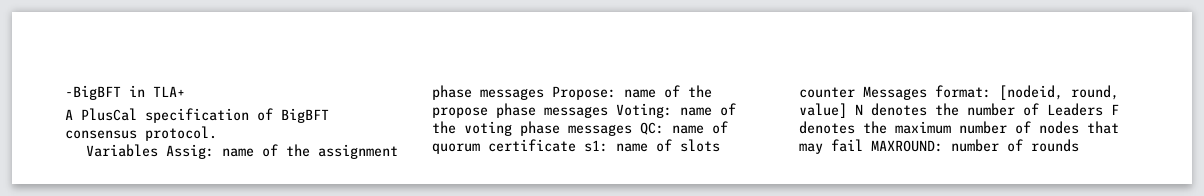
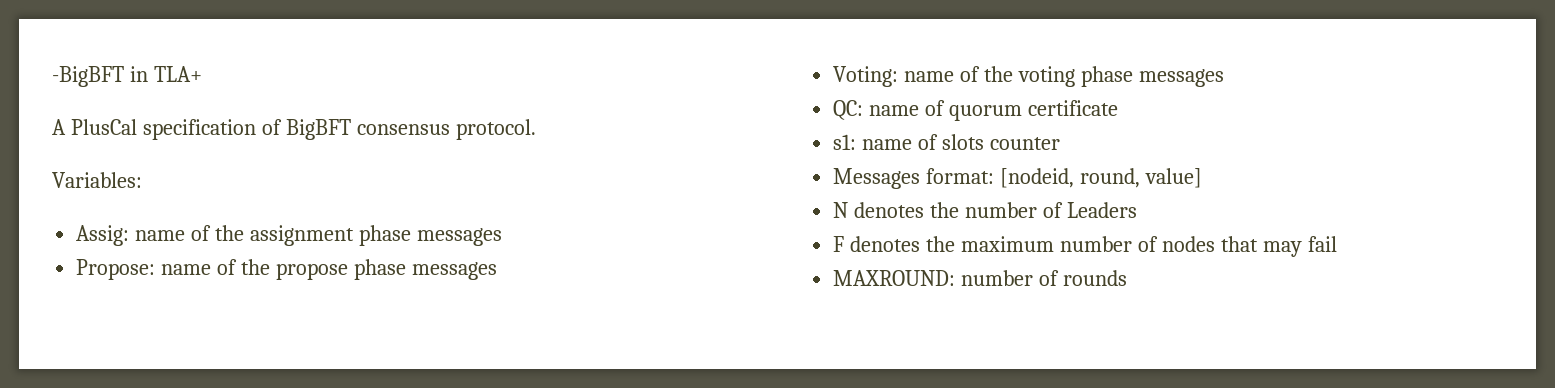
- Variables Assig: name of the assignment phase messages Propose: name of the propose phase messages Voting: name of the voting phase messages QC: name of quorum certificate s1: name of slots counter Messages format: [nodeid, round, value] N denotes the number of Leaders F denotes the maximum number of nodes that may fail MAXROUND: number of rounds
+ Variables:
+ Assig: name of the assignment phase messages
+ Propose: name of the propose phase messages
+ Voting: name of the voting phase messages
+ QC: name of quorum certificate
+ s1: name of slots counter
+ Messages format: [nodeid, round, value]
+ N denotes the number of Leaders
+ F denotes the maximum number of nodes that may fail
+ MAXROUND: number of rounds

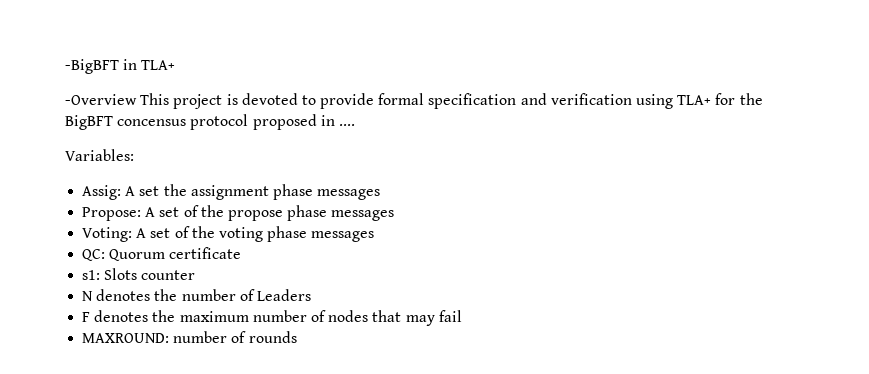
- A PlusCal specification of BigBFT consensus protocol.
+ -Overview This project is devoted to provide formal specification and verification using TLA+ for the BigBFT concensus protocol proposed in ....
- Assig: name of the assignment phase messages
+ Assig: A set the assignment phase messages
- Propose: name of the propose phase messages
+ Propose: A set of the propose phase messages
- Voting: name of the voting phase messages
+ Voting: A set of the voting phase messages
- QC: name of quorum certificate
+ QC: Quorum certificate
- s1: name of slots counter
- Messages format: [nodeid, round, value]
+ s1: Slots counter

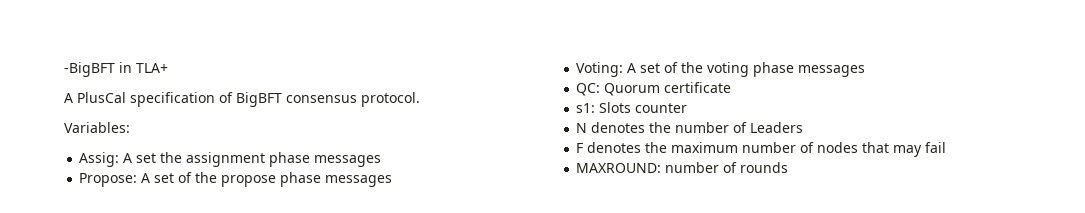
- -Overview This project is devoted to provide formal specification and verification using TLA+ for the BigBFT concensus protocol proposed in ....
+ A PlusCal specification of BigBFT consensus protocol.

